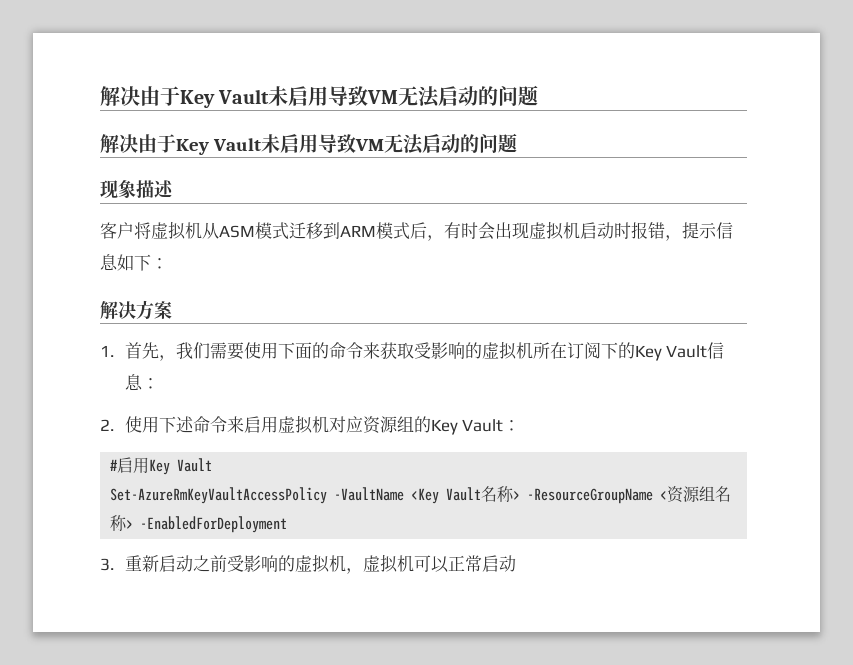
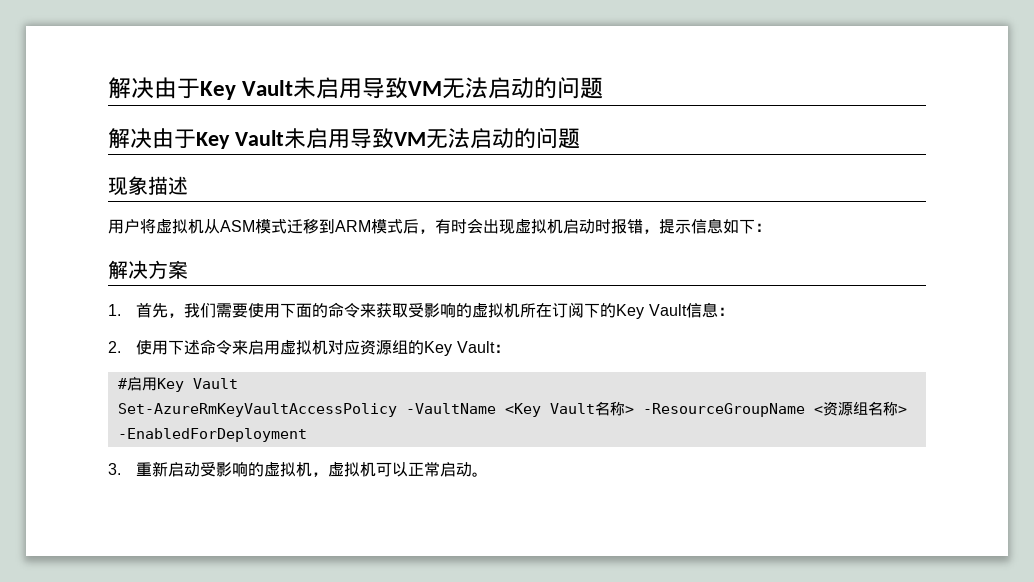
- 客户将虚拟机从ASM模式迁移到ARM模式后，有时会出现虚拟机启动时报错，提示信息如下：
+ 用户将虚拟机从ASM模式迁移到ARM模式后，有时会出现虚拟机启动时报错，提示信息如下：
- 3.重新启动之前受影响的虚拟机，虚拟机可以正常启动
+ 3.重新启动受影响的虚拟机，虚拟机可以正常启动。

